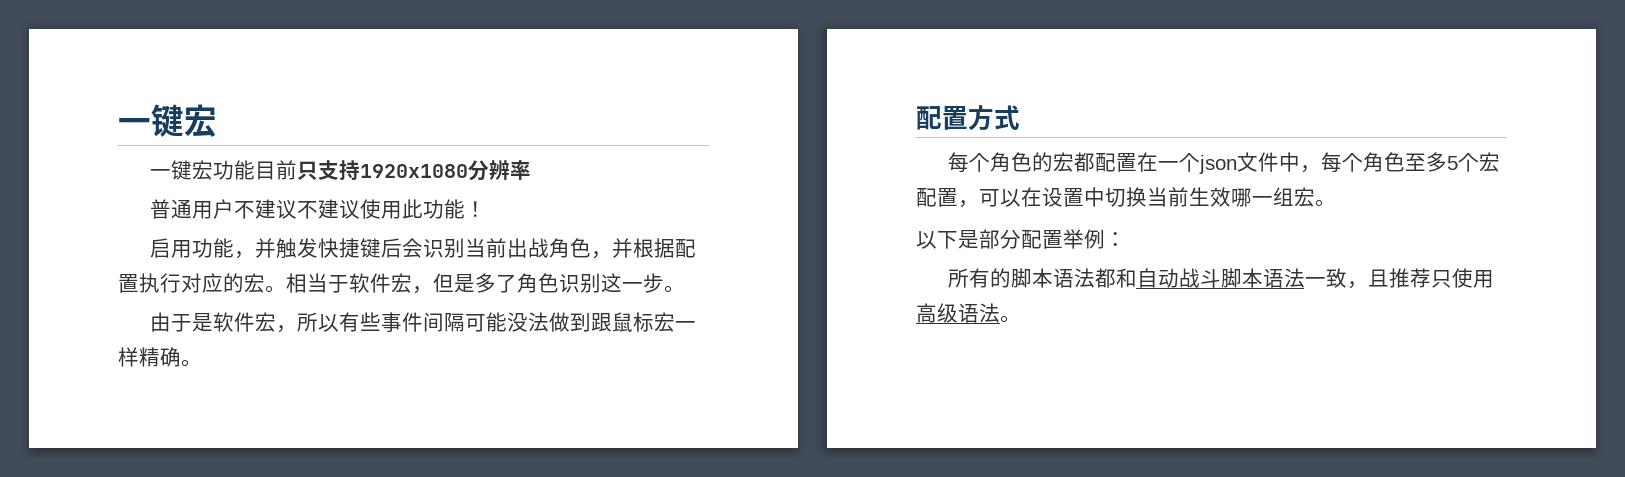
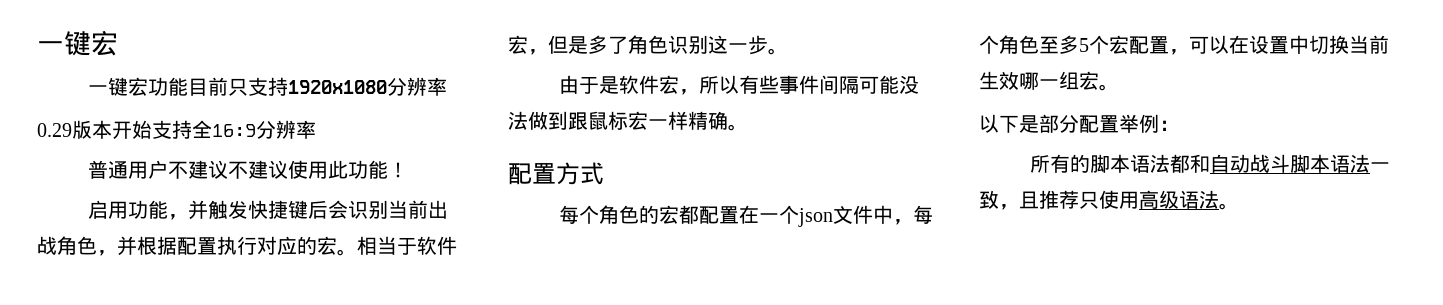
+ 0.29版本开始支持全16:9分辨率

